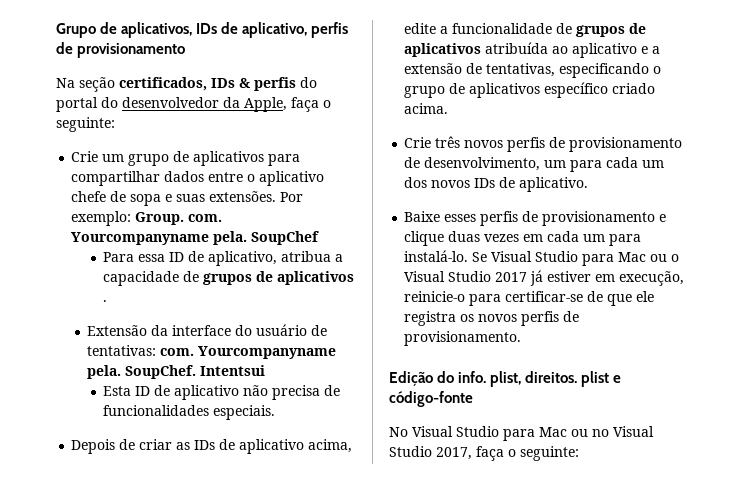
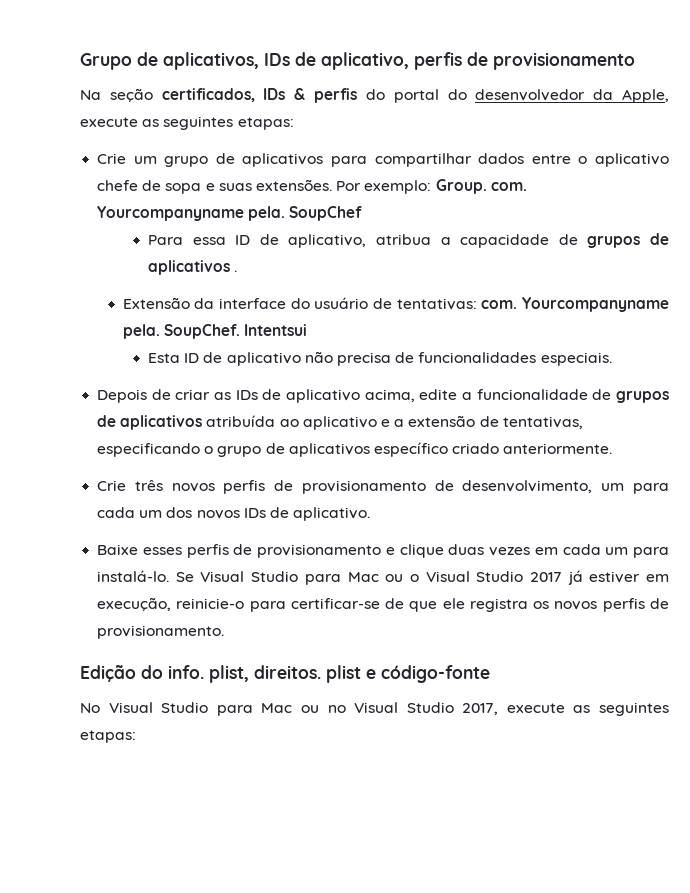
- Na seção certificados, IDs & perfis do portal do desenvolvedor da Apple, faça o seguinte:
+ Na seção certificados, IDs & perfis do portal do desenvolvedor da Apple, execute as seguintes etapas:
- Depois de criar as IDs de aplicativo acima, edite a funcionalidade de grupos de aplicativos atribuída ao aplicativo e a extensão de tentativas, especificando o grupo de aplicativos específico criado acima.
+ Depois de criar as IDs de aplicativo acima, edite a funcionalidade de grupos de aplicativos atribuída ao aplicativo e a extensão de tentativas, especificando o grupo de aplicativos específico criado anteriormente.
- No Visual Studio para Mac ou no Visual Studio 2017, faça o seguinte:
+ No Visual Studio para Mac ou no Visual Studio 2017, execute as seguintes etapas:

